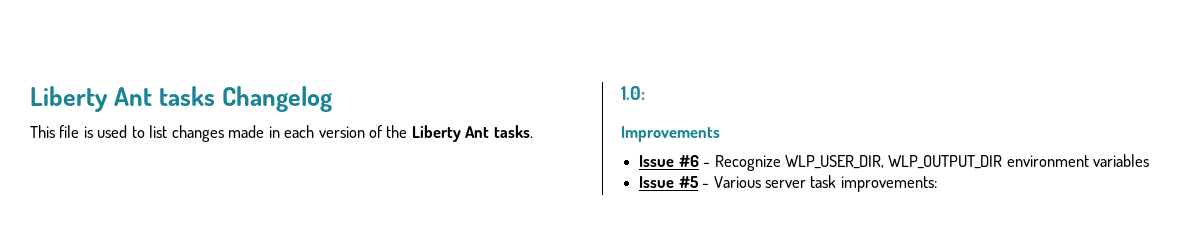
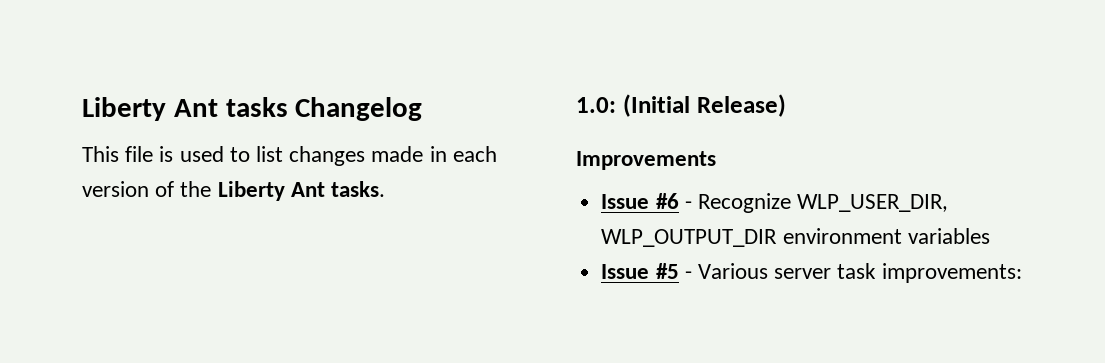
- 1.0:
+ 1.0: (Initial Release)

